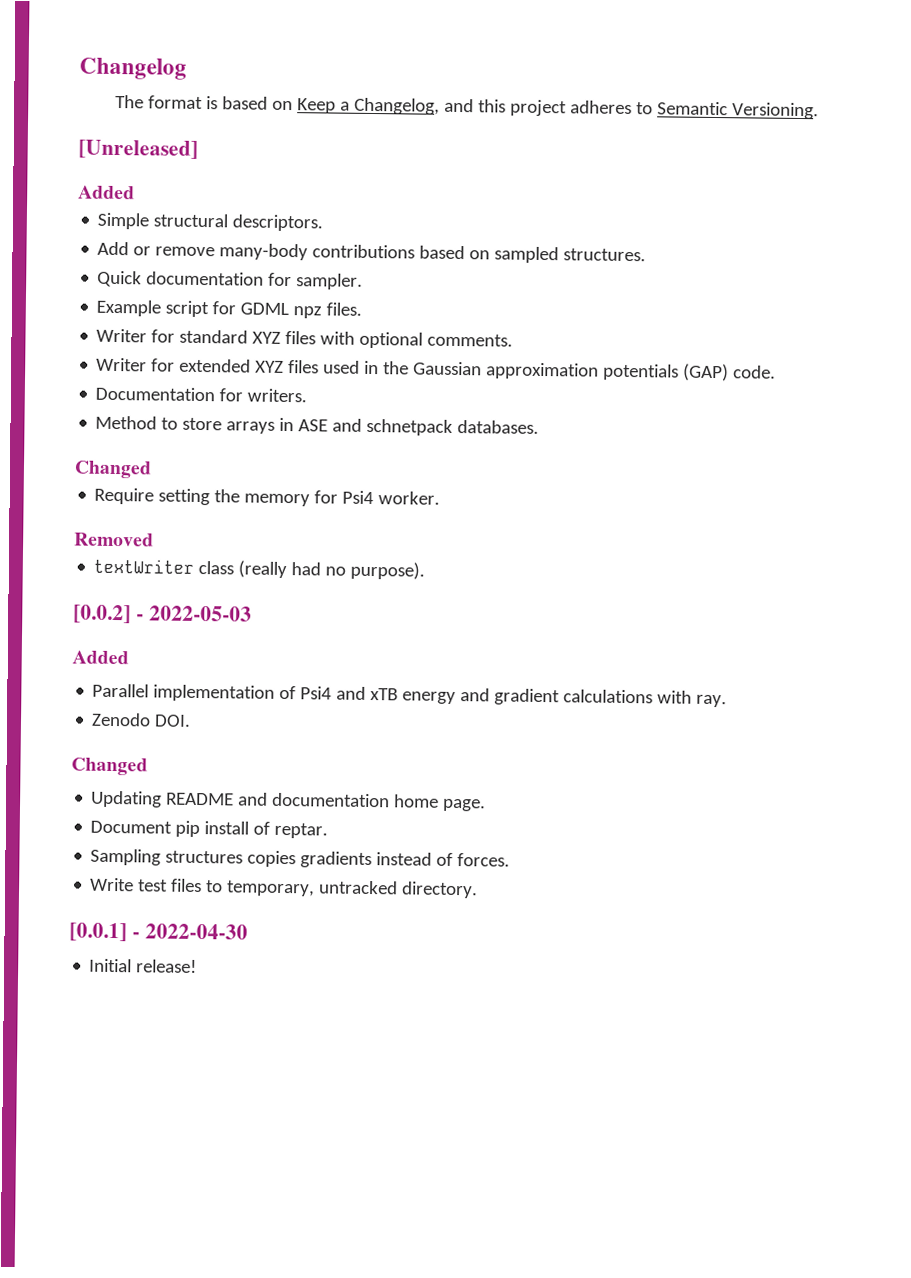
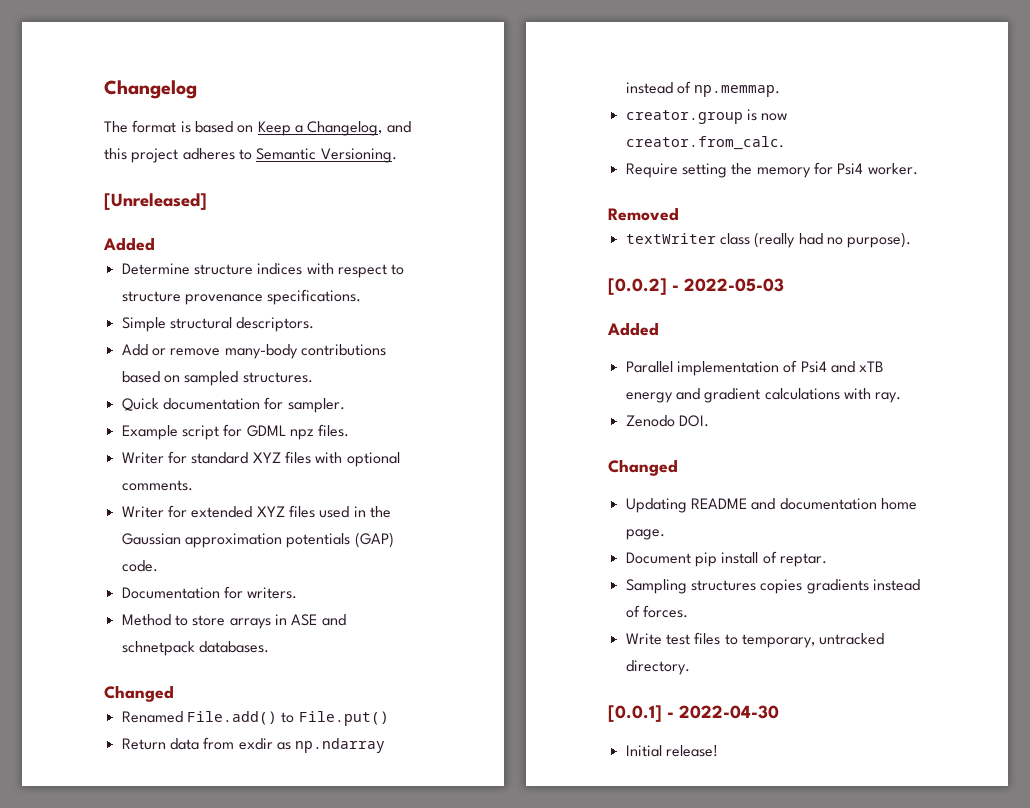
+ Determine structure indices with respect to structure provenance specifications.
+ Renamed File.add() to File.put()
+ Return data from exdir as np.ndarray instead of np.memmap.
+ creator.group is now creator.from_calc.

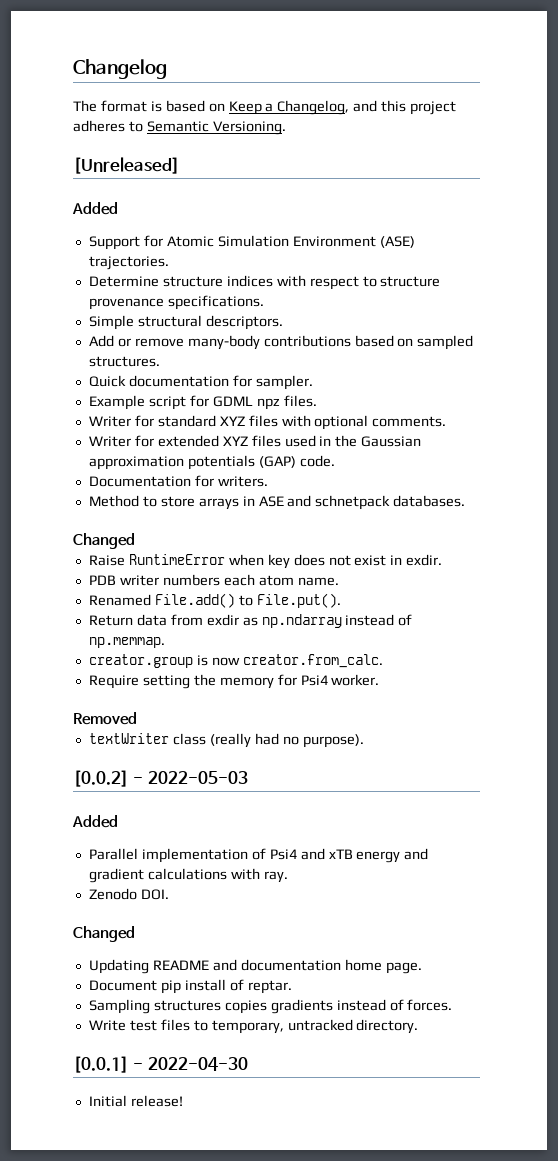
+ Support for Atomic Simulation Environment (ASE) trajectories.
+ Raise RuntimeError when key does not exist in exdir.
+ PDB writer numbers each atom name.
- Renamed File.add() to File.put()
+ Renamed File.add() to File.put().

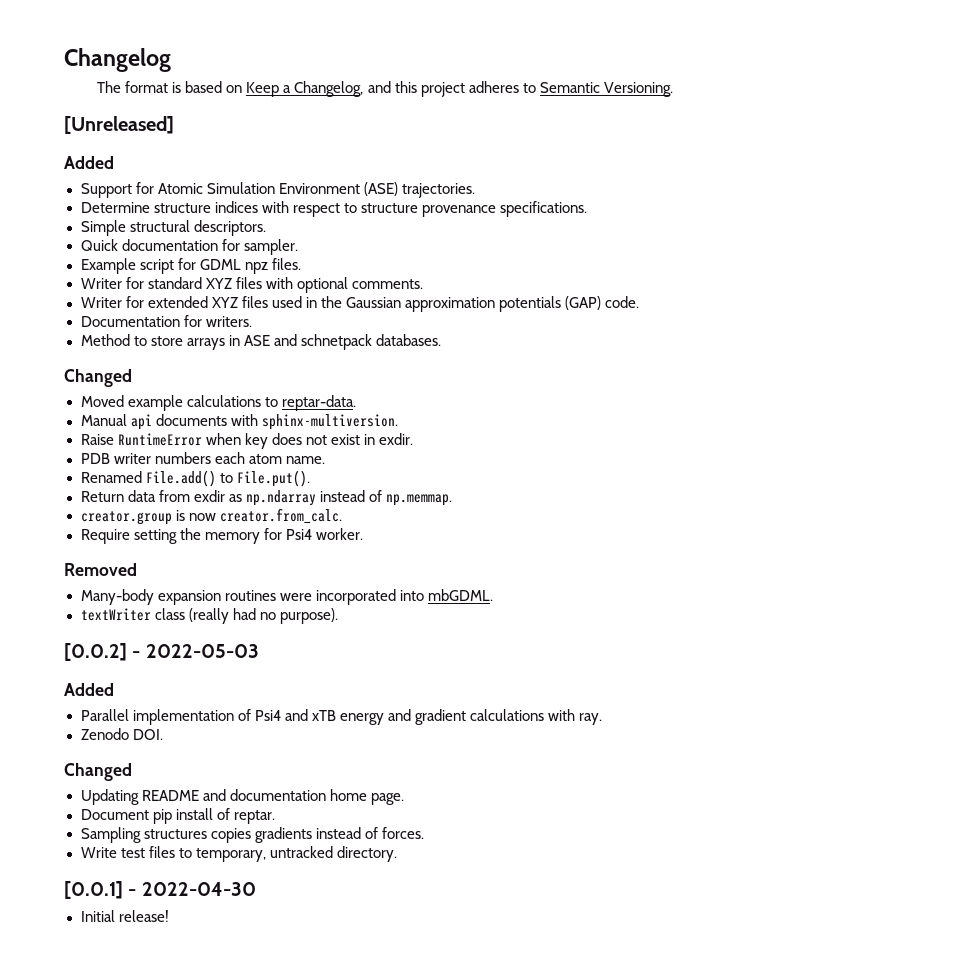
- Add or remove many-body contributions based on sampled structures.
+ Moved example calculations to reptar-data.
+ Manual api documents with sphinx-multiversion.
+ Many-body expansion routines were incorporated into mbGDML.

